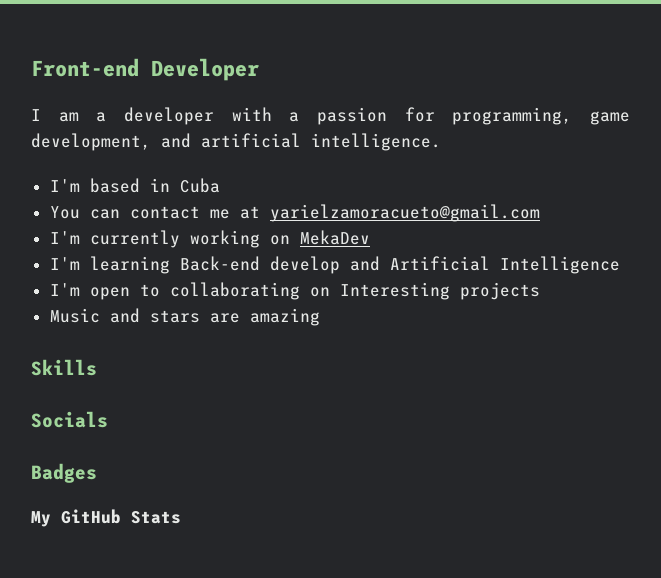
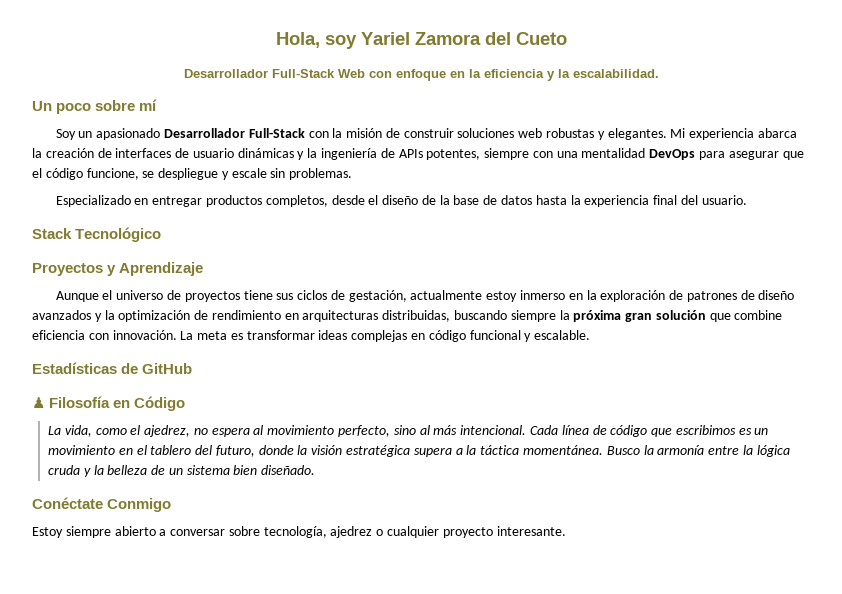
- Front-end Developer
- I am a developer with a passion for programming, game development, and artificial intelligence.
- I'm based in Cuba
- You can contact me at yarielzamoracueto@gmail.com
- I'm currently working on MekaDev
- I'm learning Back-end develop and Artificial Intelligence
- I'm open to collaborating on Interesting projects
- Music and stars are amazing
- Skills
- Socials
- Badges
- My GitHub Stats
+ Hola, soy Yariel Zamora del Cueto
+ Desarrollador Full-Stack Web con enfoque en la eficiencia y la escalabilidad.
+ Un poco sobre mí
+ Soy un apasionado Desarrollador Full-Stack con la misión de construir soluciones web robustas y elegantes. Mi experiencia abarca la creación de interfaces de usuario dinámicas y la ingeniería de APIs potentes, siempre con una mentalidad DevOps para asegurar que el código funcione, se despliegue y escale sin problemas.
+ Especializado en entregar productos completos, desde el diseño de la base de datos hasta la experiencia final del usuario.
+ Stack Tecnológico
+ Proyectos y Aprendizaje
+ Aunque el universo de proyectos tiene sus ciclos de gestación, actualmente estoy inmerso en la exploración de patrones de diseño avanzados y la optimización de rendimiento en arquitecturas distribuidas, buscando siempre la próxima gran solución que combine eficiencia con innovación. La meta es transformar ideas complejas en código funcional y escalable.
+ Estadísticas de GitHub
+ ♟ Filosofía en Código
+ La vida, como el ajedrez, no espera al movimiento perfecto, sino al más intencional. Cada línea de código que escribimos es un movimiento en el tablero del futuro, donde la visión estratégica supera a la táctica momentánea. Busco la armonía entre la lógica cruda y la belleza de un sistema bien diseñado.
+ Conéctate Conmigo
+ Estoy siempre abierto a conversar sobre tecnología, ajedrez o cualquier proyecto interesante.

